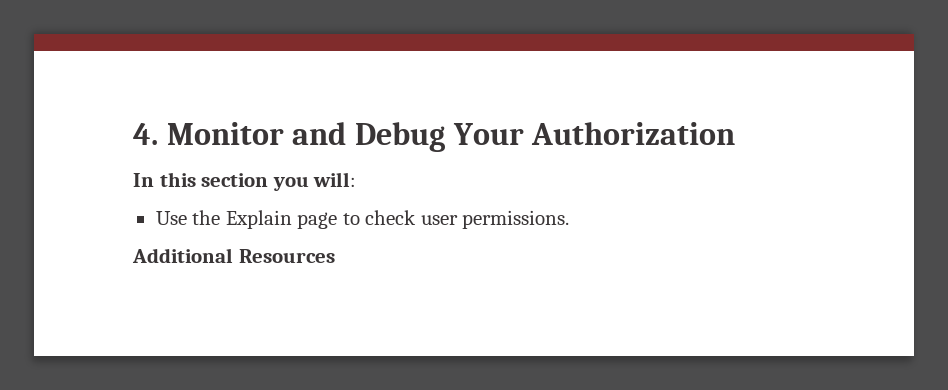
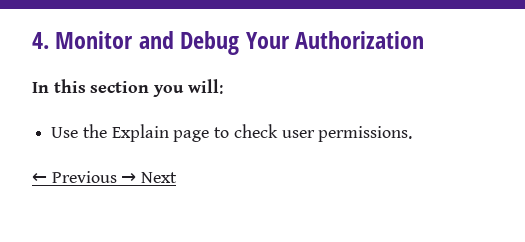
- Additional Resources
+ ← Previous → Next

